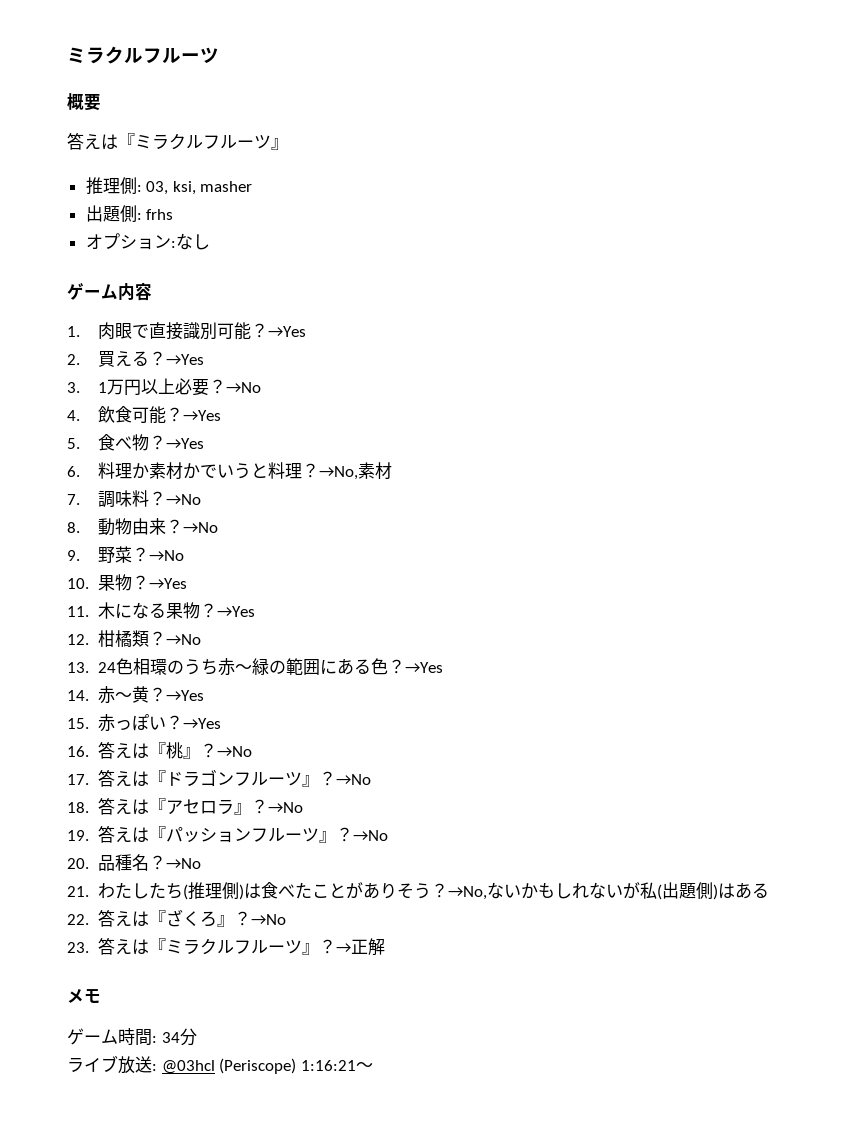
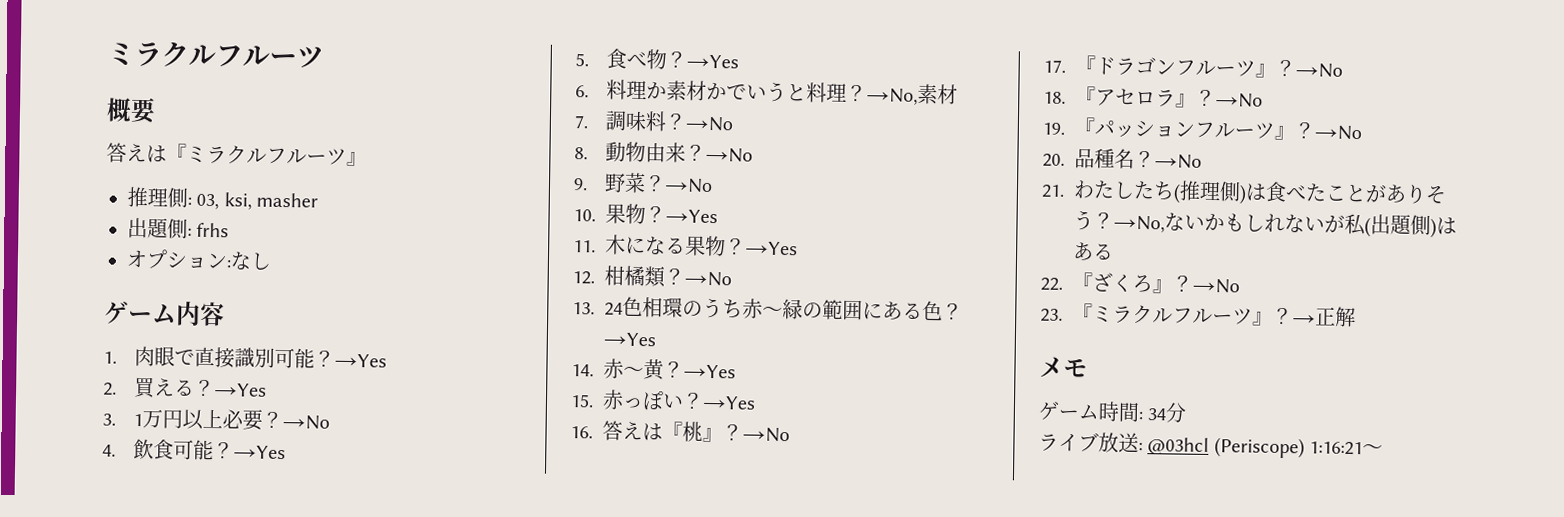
- 17.答えは『ドラゴンフルーツ』？
+ 17.『ドラゴンフルーツ』？
- 18.答えは『アセロラ』？
+ 18.『アセロラ』？
- 19.答えは『パッションフルーツ』？
+ 19.『パッションフルーツ』？
- 22.答えは『ざくろ』？
+ 22.『ざくろ』？
- 23.答えは『ミラクルフルーツ』？
+ 23.『ミラクルフルーツ』？

